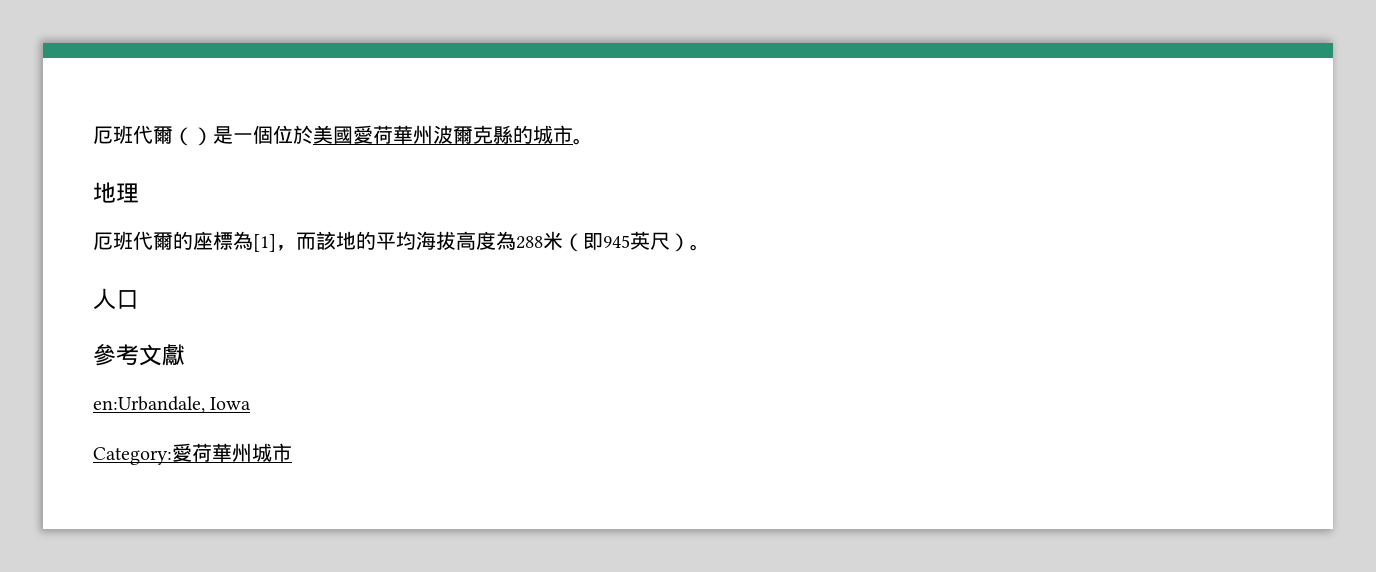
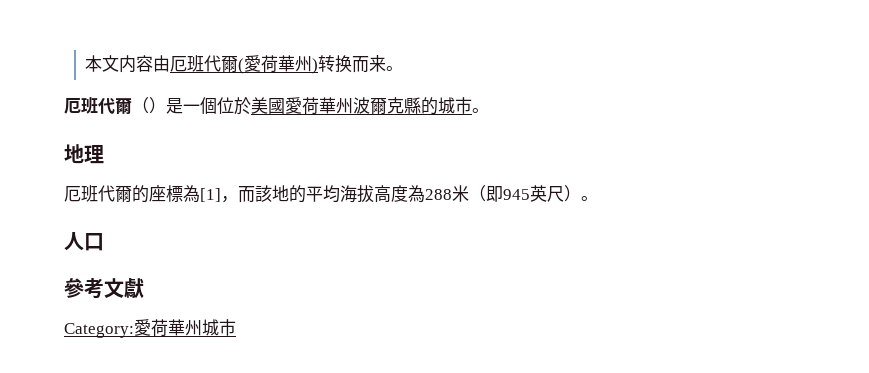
+ 本文内容由厄班代爾(愛荷華州)转换而来。
- en:Urbandale, Iowa

